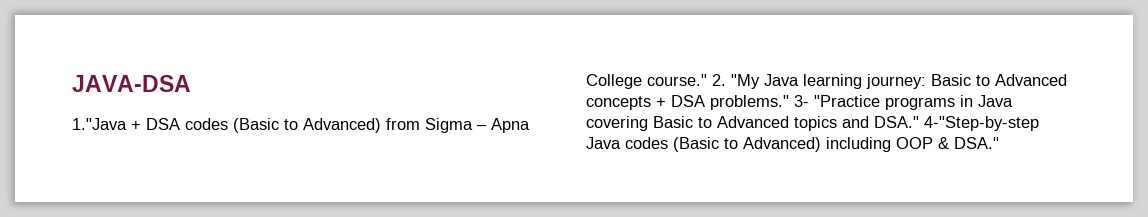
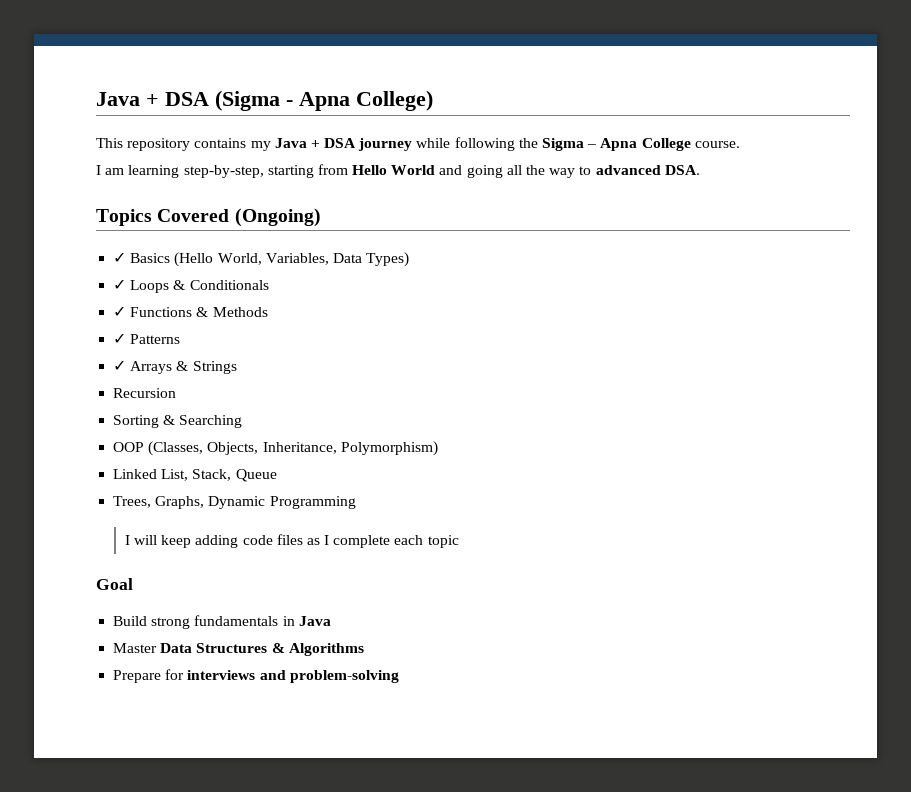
- JAVA-DSA
- 1."Java + DSA codes (Basic to Advanced) from Sigma – Apna College course." 2. "My Java learning journey: Basic to Advanced concepts + DSA problems." 3- "Practice programs in Java covering Basic to Advanced topics and DSA." 4-"Step-by-step Java codes (Basic to Advanced) including OOP & DSA."
+ Java + DSA (Sigma - Apna College)
+ This repository contains my Java + DSA journey while following the Sigma – Apna College course.
+ I am learning step-by-step, starting from Hello World and going all the way to advanced DSA.
+ Topics Covered (Ongoing)
+ ✓ Basics (Hello World, Variables, Data Types)
+ ✓ Loops & Conditionals
+ ✓ Functions & Methods
+ ✓ Patterns
+ ✓ Arrays & Strings
+ Recursion
+ Sorting & Searching
+ OOP (Classes, Objects, Inheritance, Polymorphism)
+ Linked List, Stack, Queue
+ Trees, Graphs, Dynamic Programming
+ I will keep adding code files as I complete each topic
+ Goal
+ Build strong fundamentals in Java
+ Master Data Structures & Algorithms
+ Prepare for interviews and problem-solving

